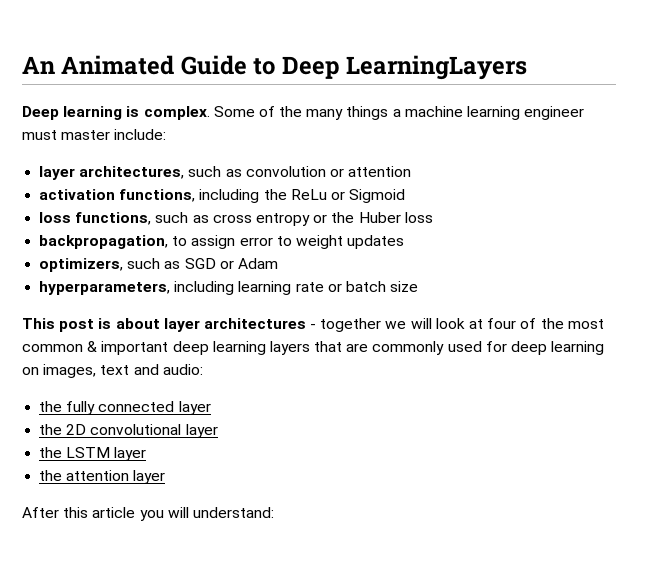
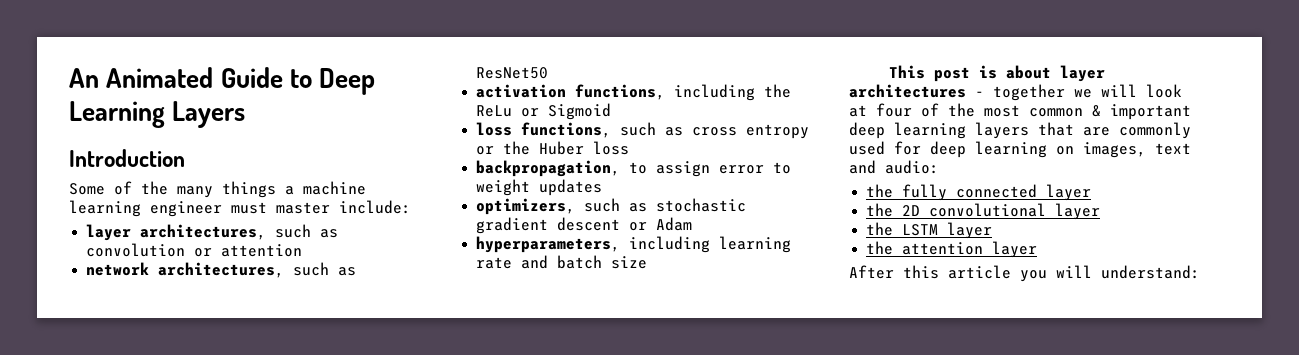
- An Animated Guide to Deep LearningLayers
- Deep learning is complex. Some of the many things a machine learning engineer must master include:
+ An Animated Guide to Deep Learning Layers
+ Introduction
+ Some of the many things a machine learning engineer must master include:
+ network architectures, such as ResNet50
- optimizers, such as SGD or Adam
+ optimizers, such as stochastic gradient descent or Adam
- hyperparameters, including learning rate or batch size
+ hyperparameters, including learning rate and batch size

